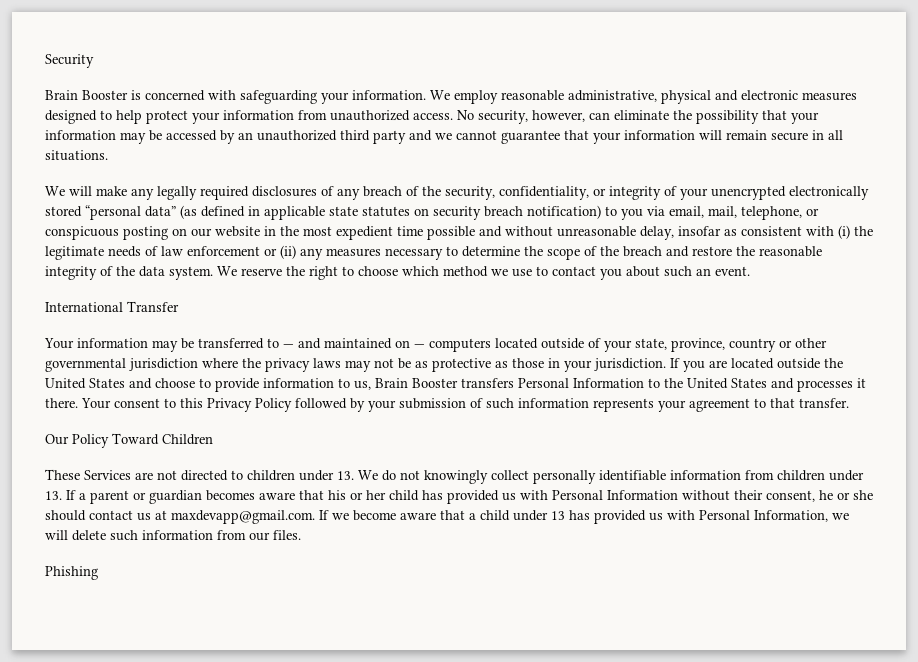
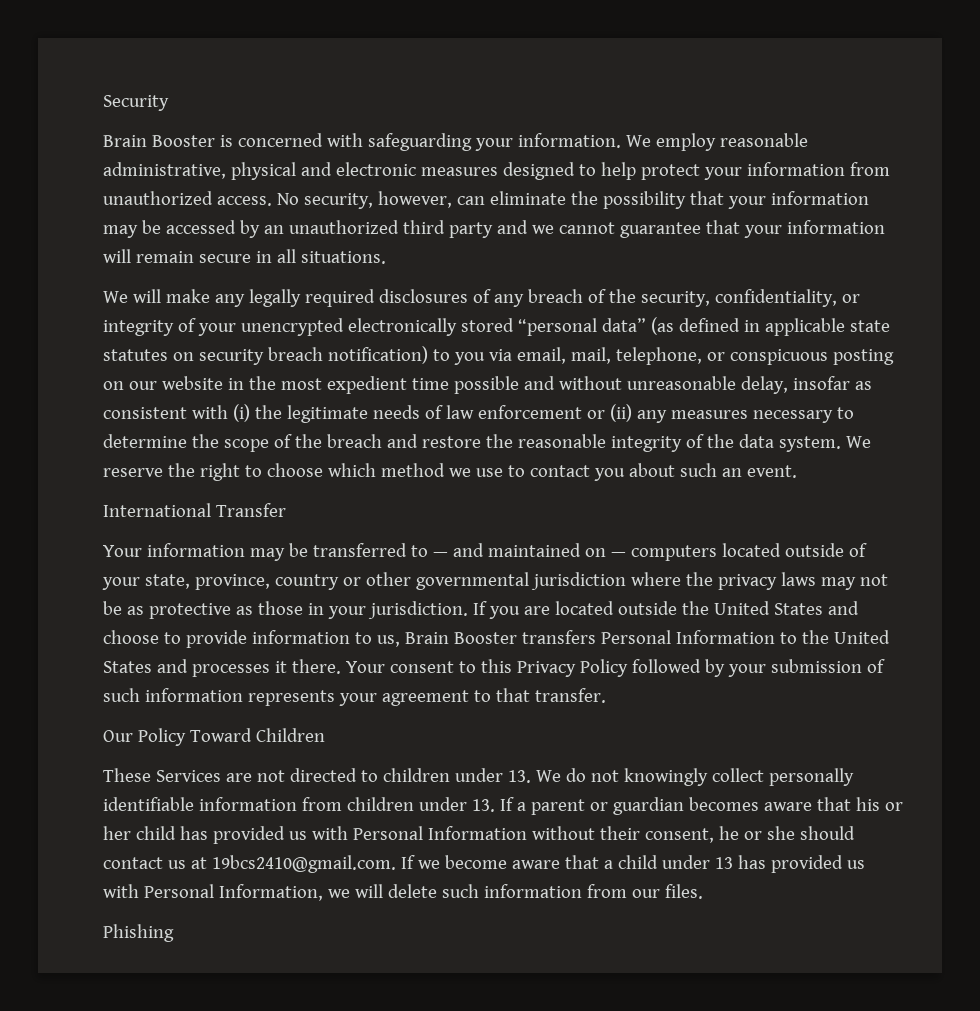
- These Services are not directed to children under 13. We do not knowingly collect personally identifiable information from children under 13. If a parent or guardian becomes aware that his or her child has provided us with Personal Information without their consent, he or she should contact us at maxdevapp@gmail.com. If we become aware that a child under 13 has provided us with Personal Information, we will delete such information from our files.
+ These Services are not directed to children under 13. We do not knowingly collect personally identifiable information from children under 13. If a parent or guardian becomes aware that his or her child has provided us with Personal Information without their consent, he or she should contact us at 19bcs2410@gmail.com. If we become aware that a child under 13 has provided us with Personal Information, we will delete such information from our files.

